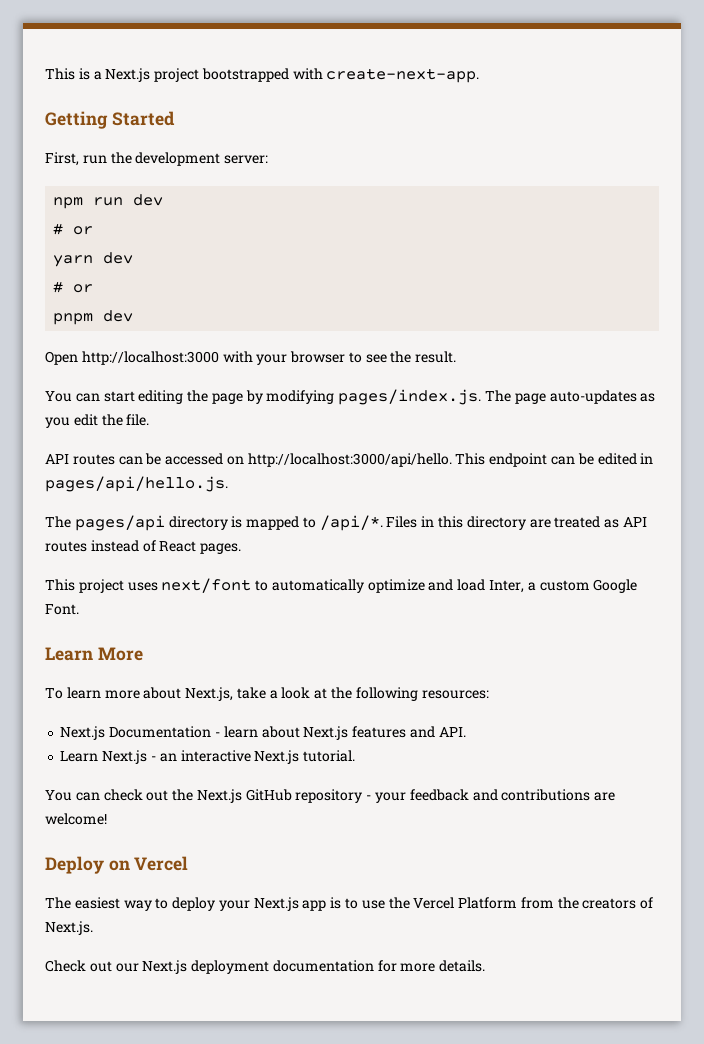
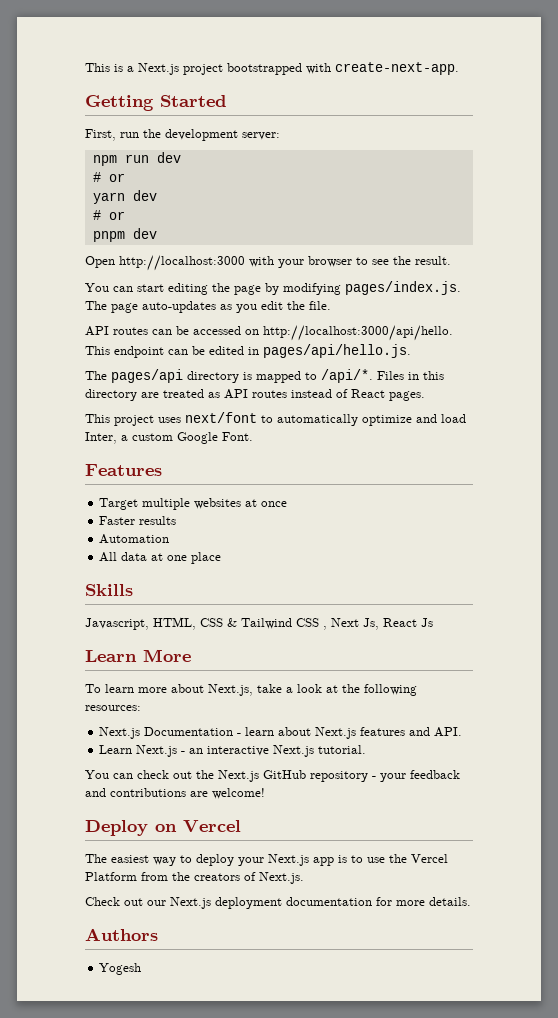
+ Features
+ Target multiple websites at once
+ Faster results
+ Automation
+ All data at one place
+ Skills
+ Javascript, HTML, CSS & Tailwind CSS , Next Js, React Js
+ Authors
+ Yogesh

